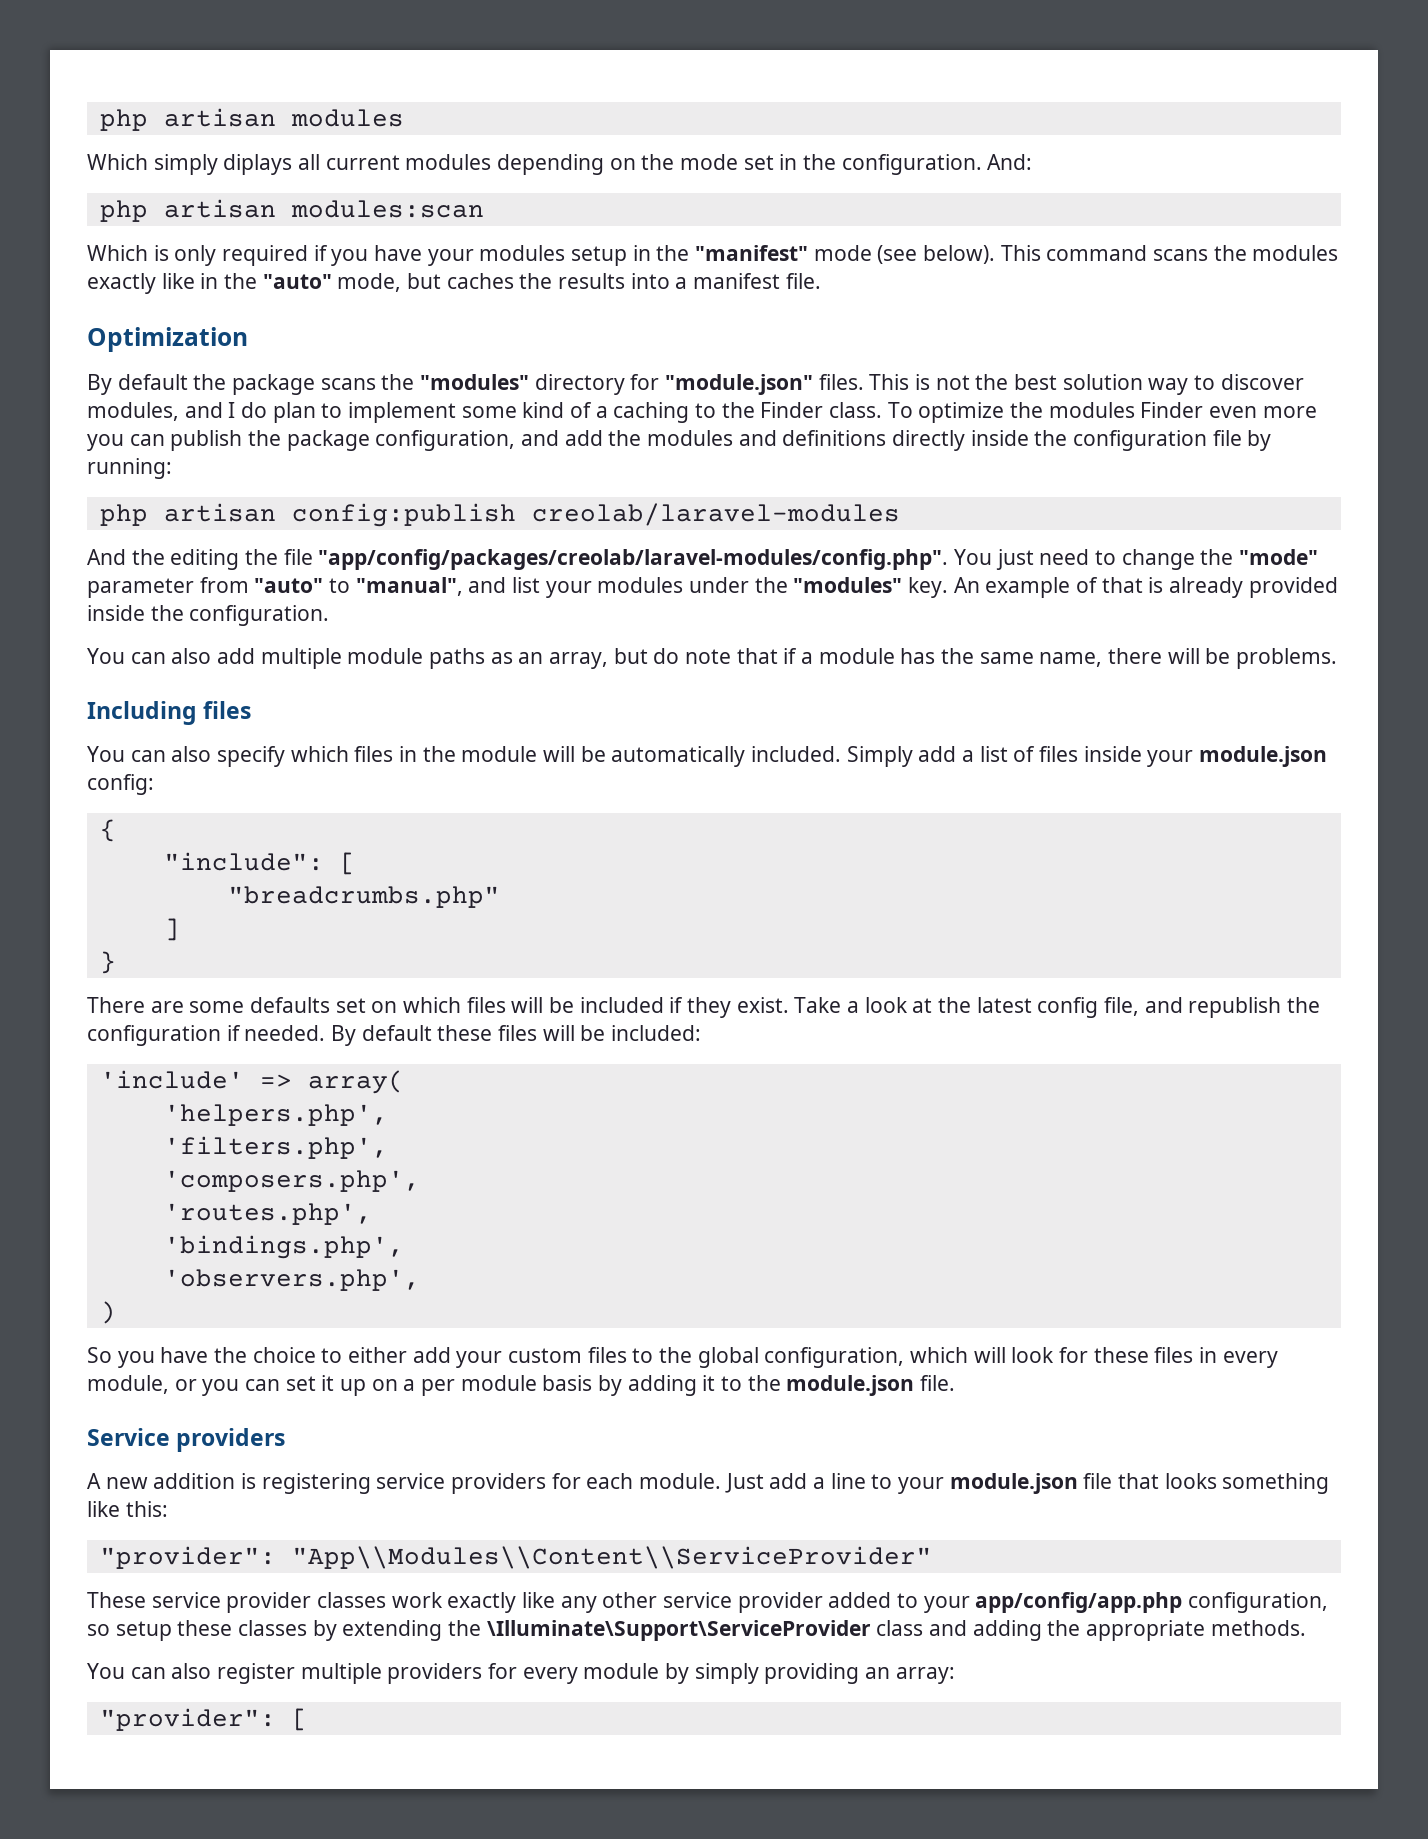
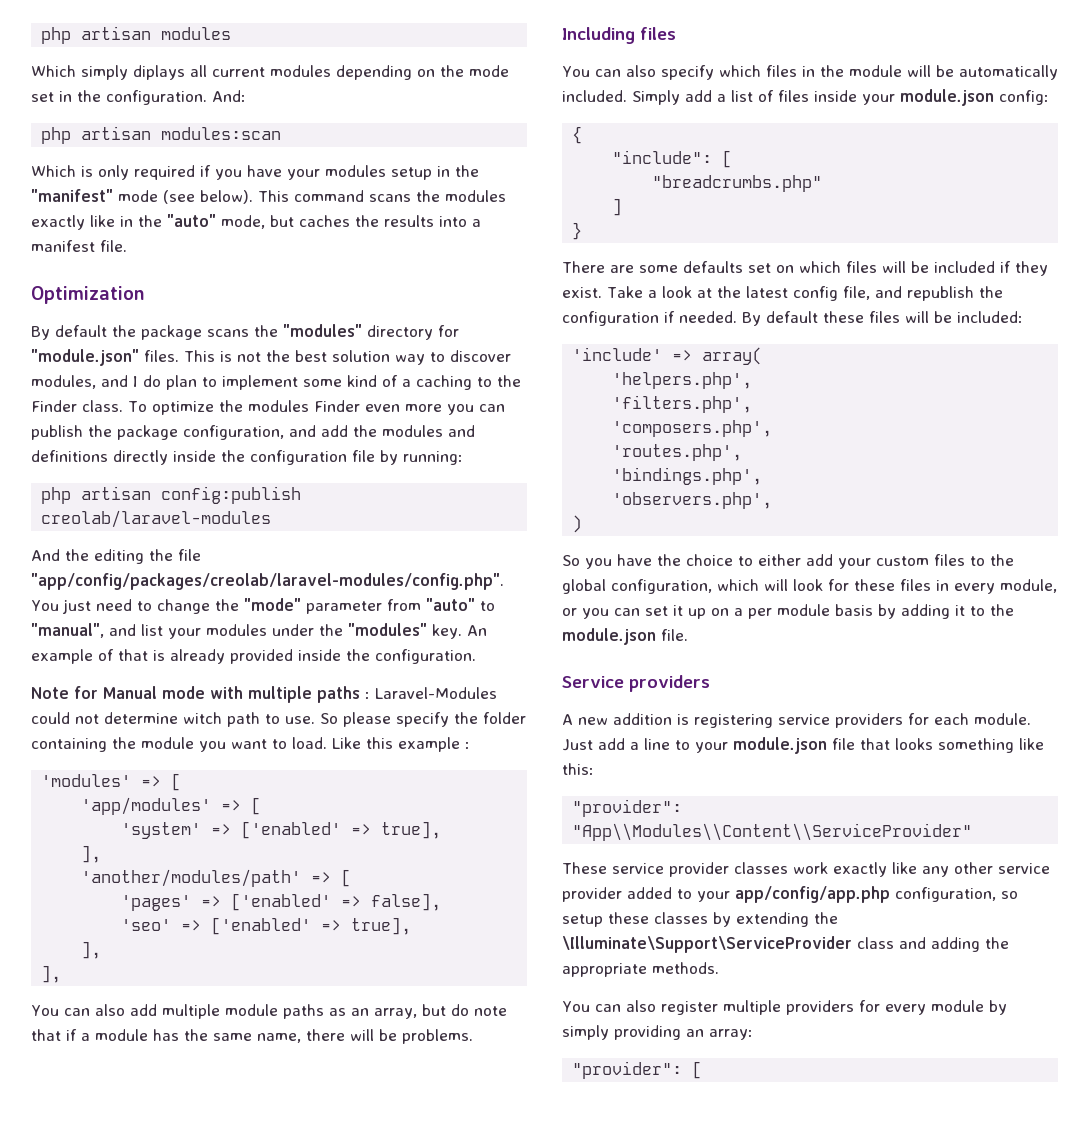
+ Note for Manual mode with multiple paths : Laravel-Modules could not determine witch path to use. So please specify the folder containing the module you want to load. Like this example :
+ 'modules' => [
+ 'app/modules' => [
+ 'system' => ['enabled' => true],
+ ],
+ 'another/modules/path' => [
+ 'pages' => ['enabled' => false],
+ 'seo' => ['enabled' => true],
+ ],
+ ],

